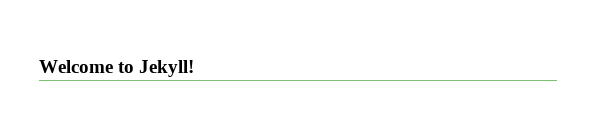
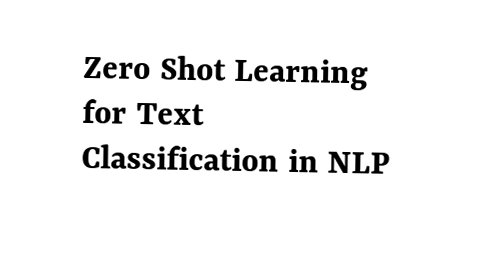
- Welcome to Jekyll!
+ Zero Shot Learning for Text Classification in NLP

